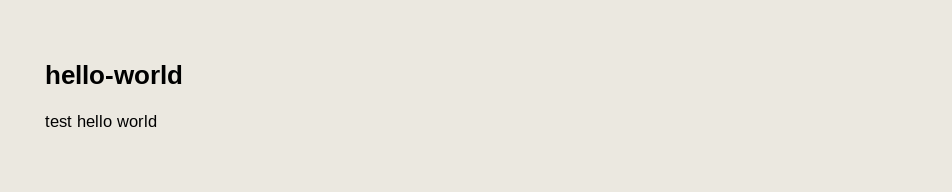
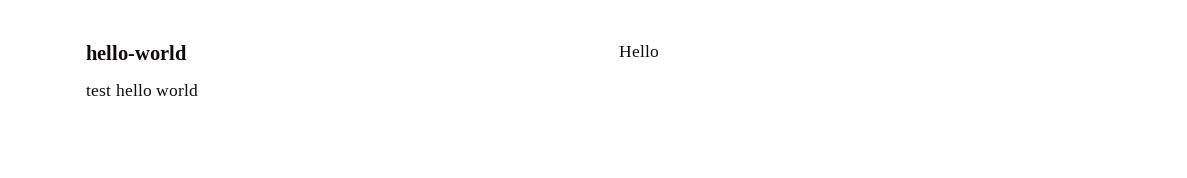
+ Hello

